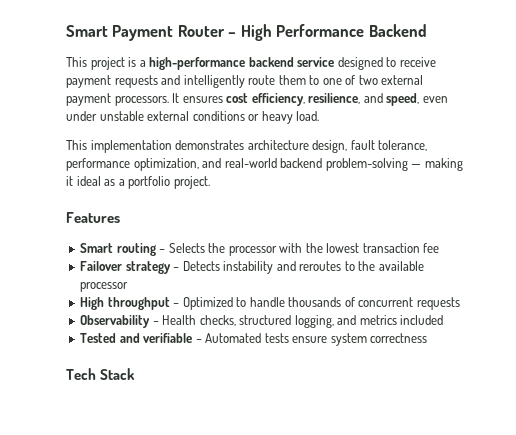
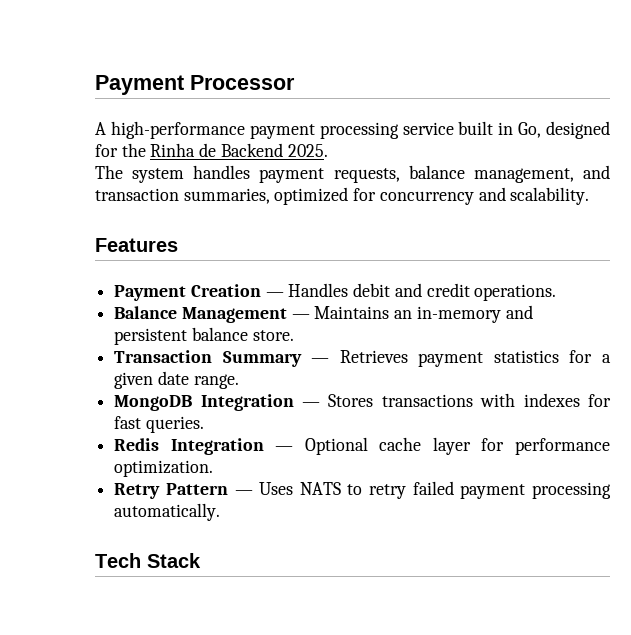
- Smart Payment Router – High Performance Backend
- This project is a high-performance backend service designed to receive payment requests and intelligently route them to one of two external payment processors. It ensures cost efficiency, resilience, and speed, even under unstable external conditions or heavy load.
- This implementation demonstrates architecture design, fault tolerance, performance optimization, and real-world backend problem-solving — making it ideal as a portfolio project.
+ Payment Processor
+ A high-performance payment processing service built in Go, designed for the Rinha de Backend 2025.
+ The system handles payment requests, balance management, and transaction summaries, optimized for concurrency and scalability.
  Features
- Smart routing – Selects the processor with the lowest transaction fee
- Failover strategy – Detects instability and reroutes to the available processor
- High throughput – Optimized to handle thousands of concurrent requests
- Observability – Health checks, structured logging, and metrics included
- Tested and verifiable – Automated tests ensure system correctness
+ Payment Creation — Handles debit and credit operations.
+ Balance Management — Maintains an in-memory and persistent balance store.
+ Transaction Summary — Retrieves payment statistics for a given date range.
+ MongoDB Integration — Stores transactions with indexes for fast queries.
+ Redis Integration — Optional cache layer for performance optimization.
+ Retry Pattern — Uses NATS to retry failed payment processing automatically.

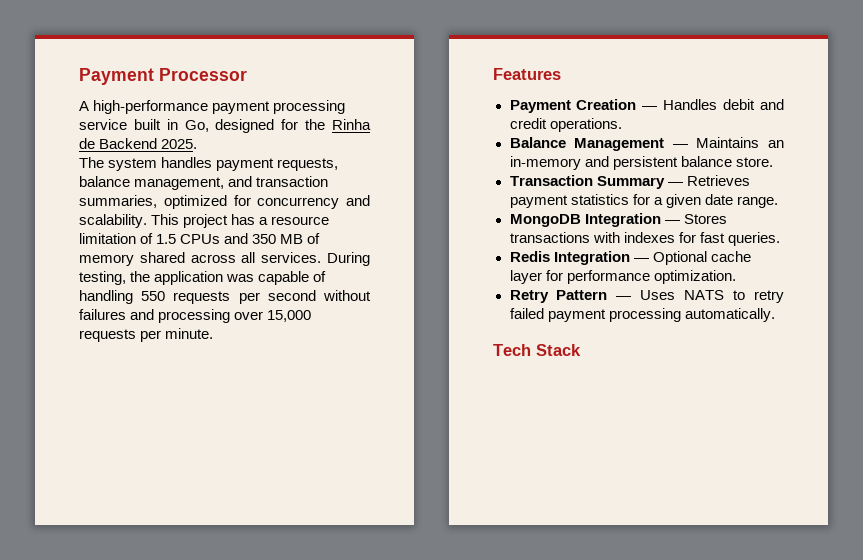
+ This project has a resource limitation of 1.5 CPUs and 350 MB of memory shared across all services. During testing, the application was capable of handling 550 requests per second without failures and processing over 15,000 requests per minute.

